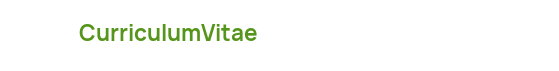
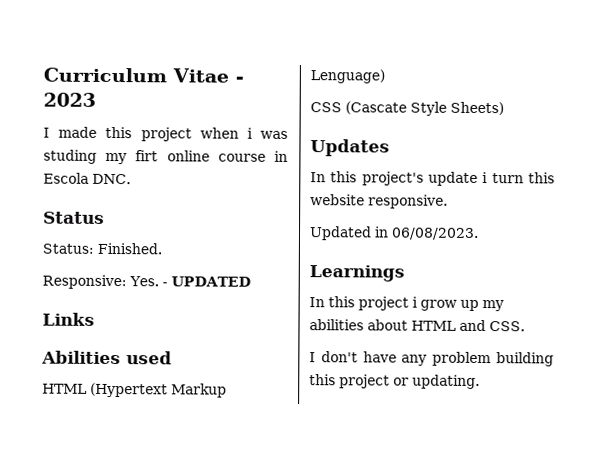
- CurriculumVitae
+ Curriculum Vitae - 2023
+ I made this project when i was studing my firt online course in Escola DNC.
+ Status
+ Status: Finished.
+ Responsive: Yes. - UPDATED
+ Links
+ Abilities used
+ HTML (Hypertext Markup Lenguage)
+ CSS (Cascate Style Sheets)
+ Updates
+ In this project's update i turn this website responsive.
+ Updated in 06/08/2023.
+ Learnings
+ In this project i grow up my abilities about HTML and CSS.
+ I don't have any problem building this project or updating.

